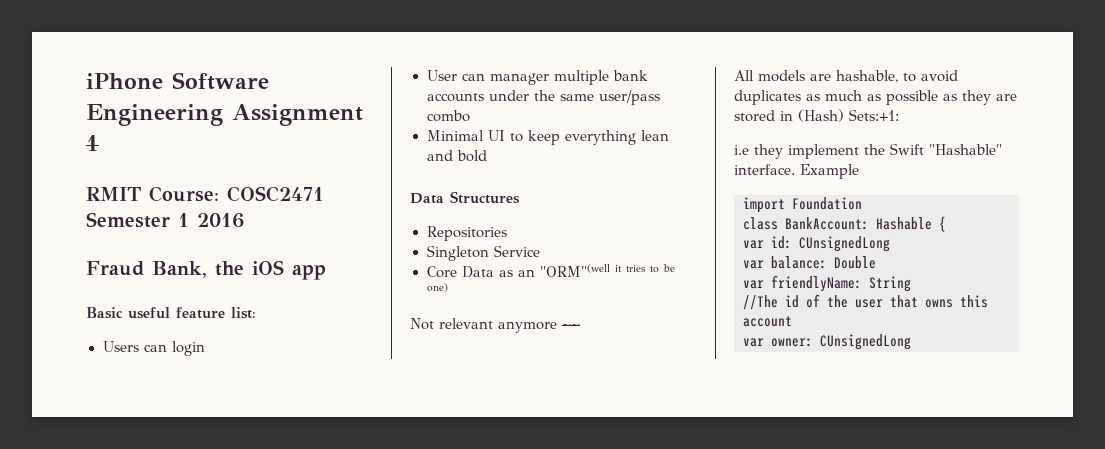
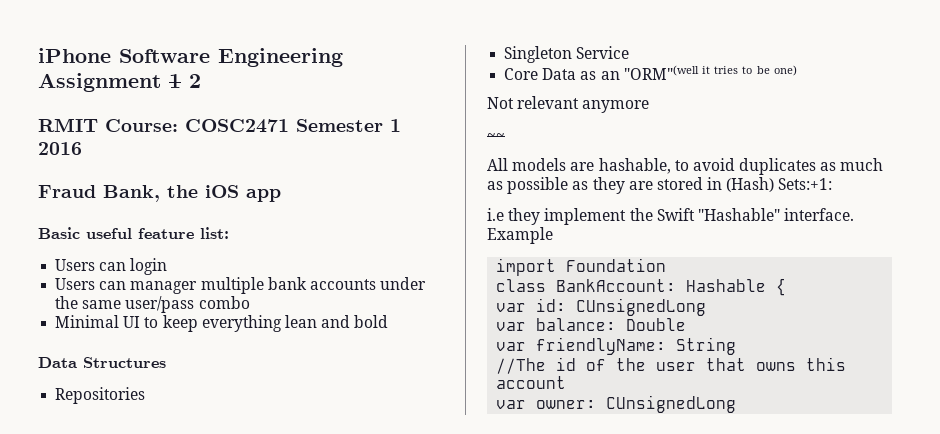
- iPhone Software Engineering Assignment 1
+ iPhone Software Engineering Assignment 1 2
- User can manager multiple bank accounts under the same user/pass combo
+ Users can manager multiple bank accounts under the same user/pass combo
- Not relevant anymore ~~
+ Not relevant anymore
+ ~~

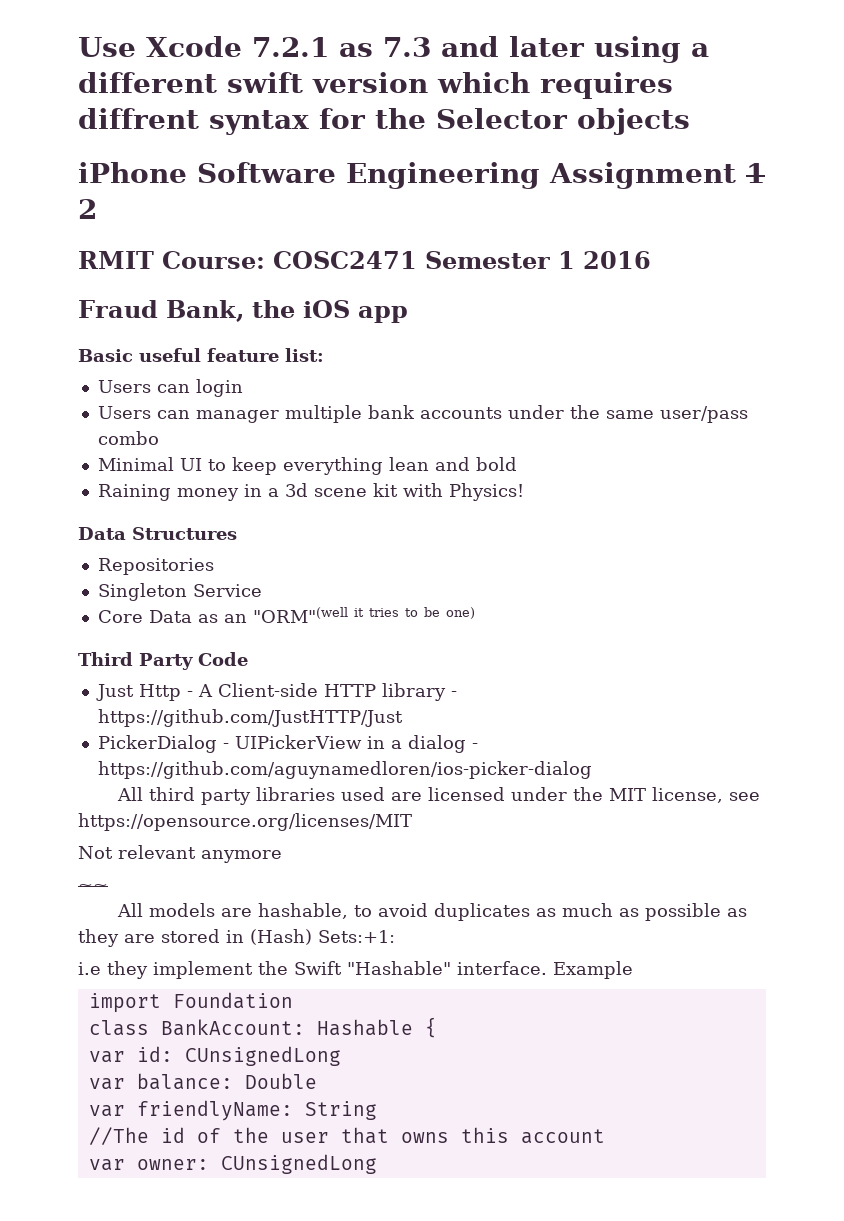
+ Use Xcode 7.2.1 as 7.3 and later using a different swift version which requires diffrent syntax for the Selector objects
+ Raining money in a 3d scene kit with Physics!
+ Third Party Code
+ Just Http - A Client-side HTTP library - https://github.com/JustHTTP/Just
+ PickerDialog - UIPickerView in a dialog - https://github.com/aguynamedloren/ios-picker-dialog
+ All third party libraries used are licensed under the MIT license, see https://opensource.org/licenses/MIT

